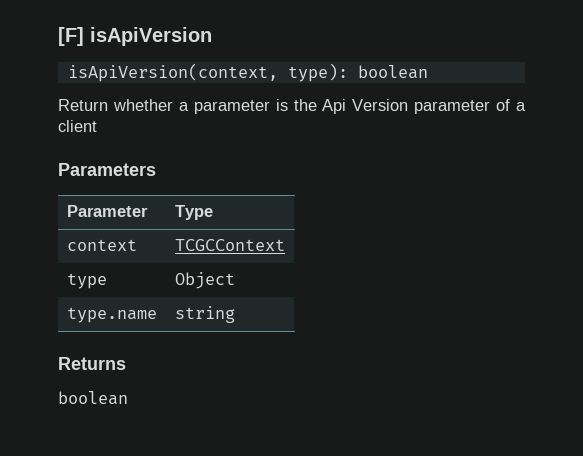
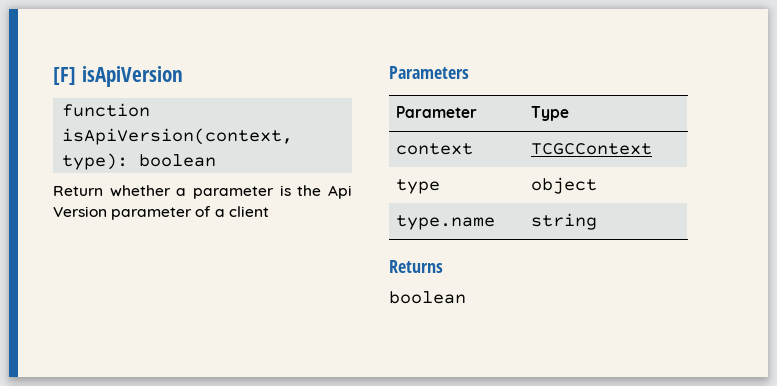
- isApiVersion(context, type): boolean
+ function isApiVersion(context, type): boolean
- type | Object
+ type | object

